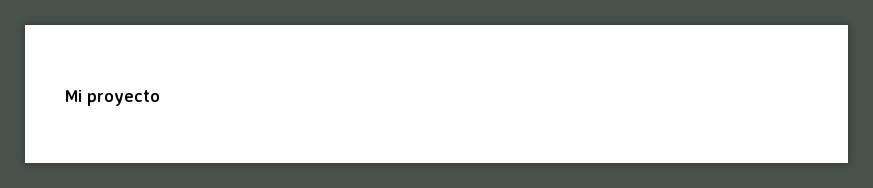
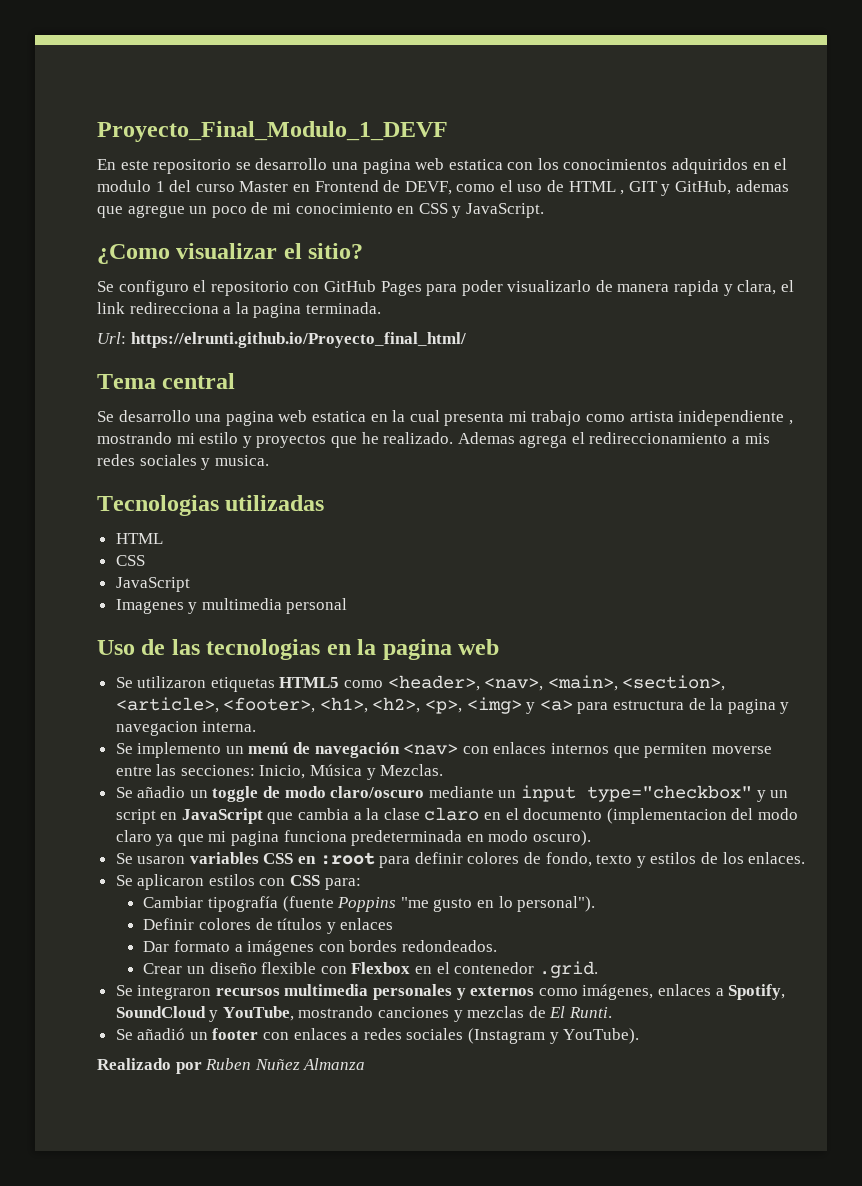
- Mi proyecto
+ Proyecto_Final_Modulo_1_DEVF
+ En este repositorio se desarrollo una pagina web estatica con los conocimientos adquiridos en el modulo 1 del curso Master en Frontend de DEVF, como el uso de HTML , GIT y GitHub, ademas que agregue un poco de mi conocimiento en CSS y JavaScript.
+ ¿Como visualizar el sitio?
+ Se configuro el repositorio con GitHub Pages para poder visualizarlo de manera rapida y clara, el link redirecciona a la pagina terminada.
+ Url: https://elrunti.github.io/Proyecto_final_html/
+ Tema central
+ Se desarrollo una pagina web estatica en la cual presenta mi trabajo como artista inidependiente , mostrando mi estilo y proyectos que he realizado. Ademas agrega el redireccionamiento a mis redes sociales y musica.
+ Tecnologias utilizadas
+ HTML
+ CSS
+ JavaScript
+ Imagenes y multimedia personal
+ Uso de las tecnologias en la pagina web
+ Se utilizaron etiquetas HTML5 como <header>, <nav>, <main>, <section>, <article>, <footer>, <h1>, <h2>, <p>, <img> y <a> para estructura de la pagina y navegacion interna.
+ Se implemento un menú de navegación <nav> con enlaces internos que permiten moverse entre las secciones: Inicio, Música y Mezclas.
+ Se añadio un toggle de modo claro/oscuro mediante un input type="checkbox" y un script en JavaScript que cambia a la clase claro en el documento (implementacion del modo claro ya que mi pagina funciona predeterminada en modo oscuro).
+ Se usaron variables CSS en :root para definir colores de fondo, texto y estilos de los enlaces.
+ Se aplicaron estilos con CSS para:
+ Cambiar tipografía (fuente Poppins "me gusto en lo personal").
+ Definir colores de títulos y enlaces
+ Dar formato a imágenes con bordes redondeados.
+ Crear un diseño flexible con Flexbox en el contenedor .grid.
+ Se integraron recursos multimedia personales y externos como imágenes, enlaces a Spotify, SoundCloud y YouTube, mostrando canciones y mezclas de El Runti.
+ Se añadió un footer con enlaces a redes sociales (Instagram y YouTube).
+ Realizado por Ruben Nuñez Almanza

